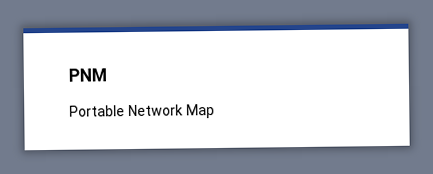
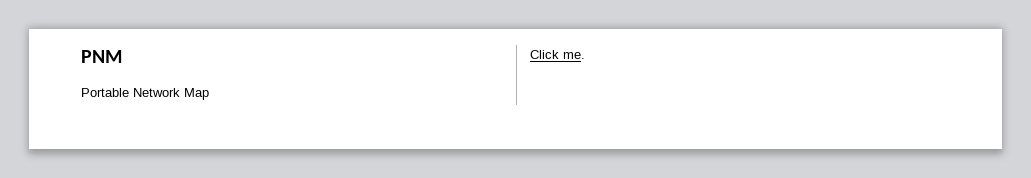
+ Click me.

